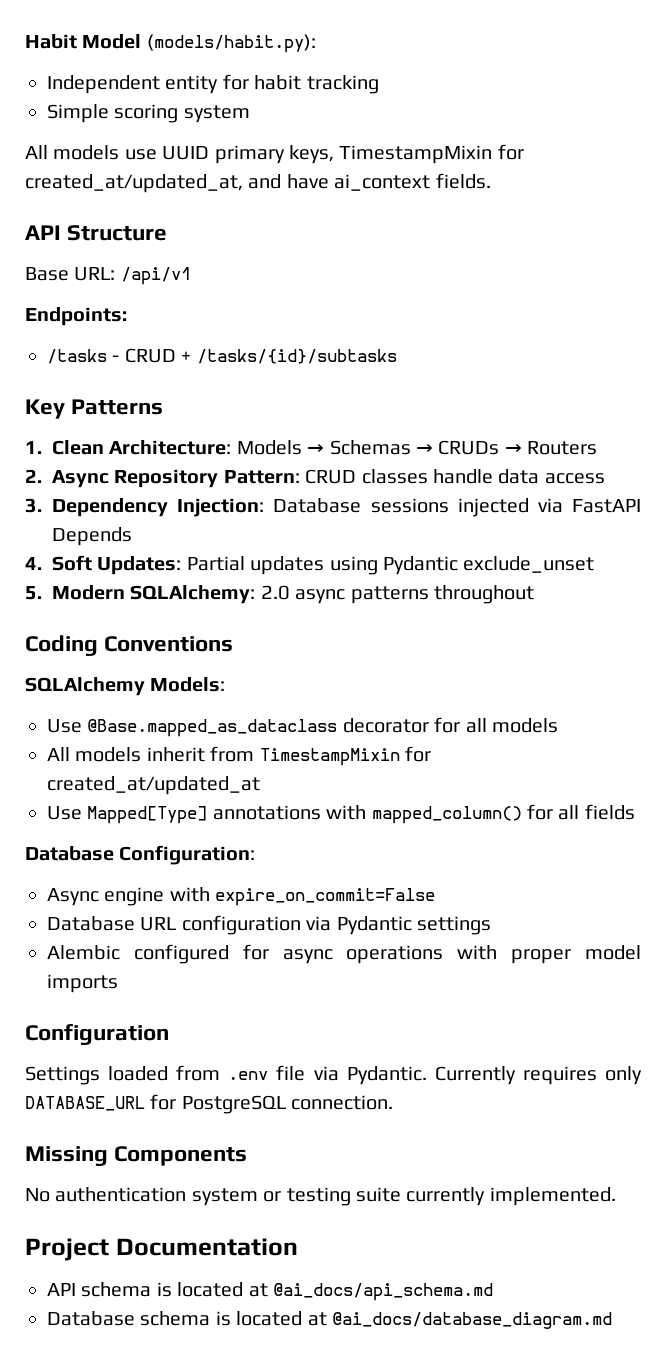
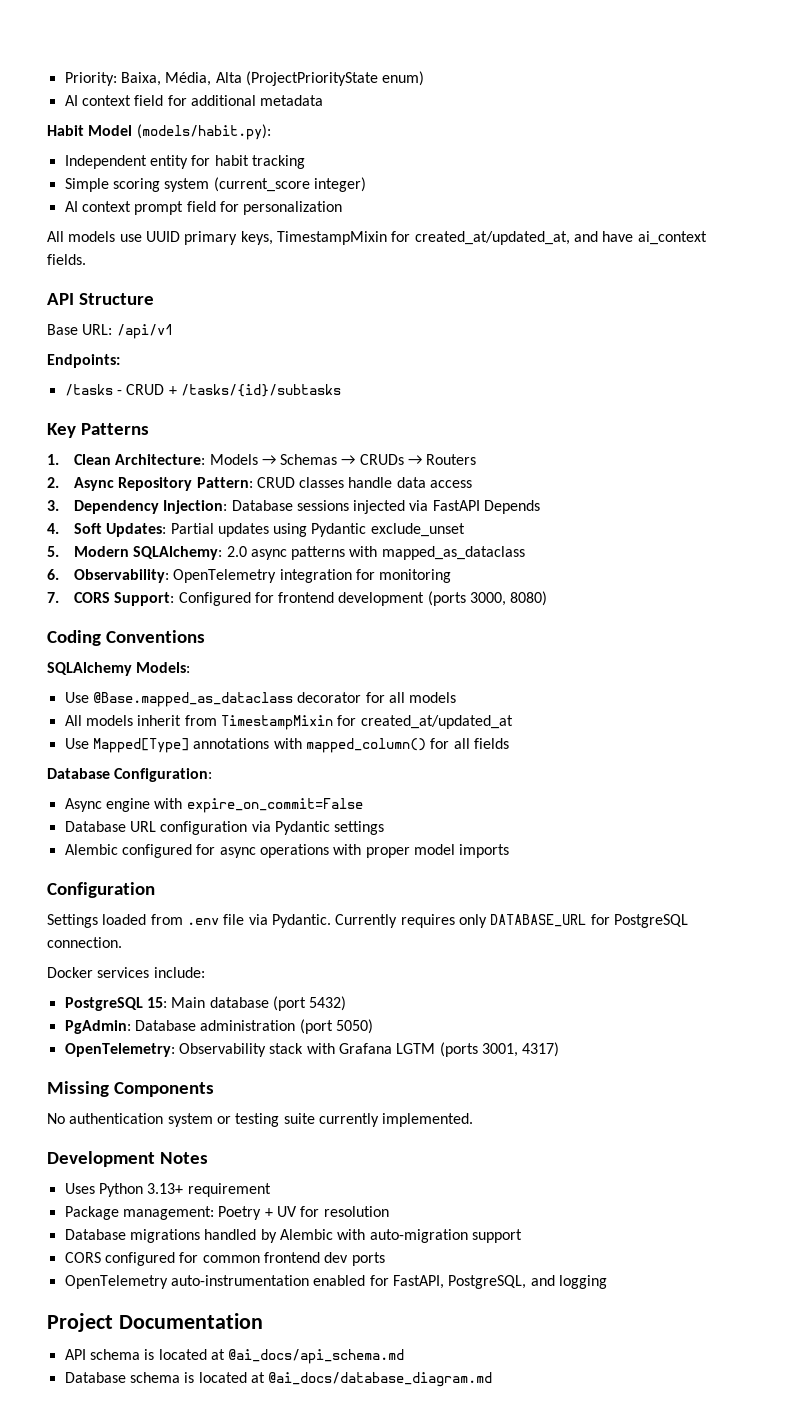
+ Priority: Baixa, Média, Alta (ProjectPriorityState enum)
+ AI context field for additional metadata
- Simple scoring system
+ Simple scoring system (current_score integer)
+ AI context prompt field for personalization
- 5. Modern SQLAlchemy: 2.0 async patterns throughout
+ 5. Modern SQLAlchemy: 2.0 async patterns with mapped_as_dataclass
+ 6. Observability: OpenTelemetry integration for monitoring
+ 7. CORS Support: Configured for frontend development (ports 3000, 8080)
+ Docker services include:
+ PostgreSQL 15: Main database (port 5432)
+ PgAdmin: Database administration (port 5050)
+ OpenTelemetry: Observability stack with Grafana LGTM (ports 3001, 4317)
+ Development Notes
+ Uses Python 3.13+ requirement
+ Package management: Poetry + UV for resolution
+ Database migrations handled by Alembic with auto-migration support
+ CORS configured for common frontend dev ports
+ OpenTelemetry auto-instrumentation enabled for FastAPI, PostgreSQL, and logging

